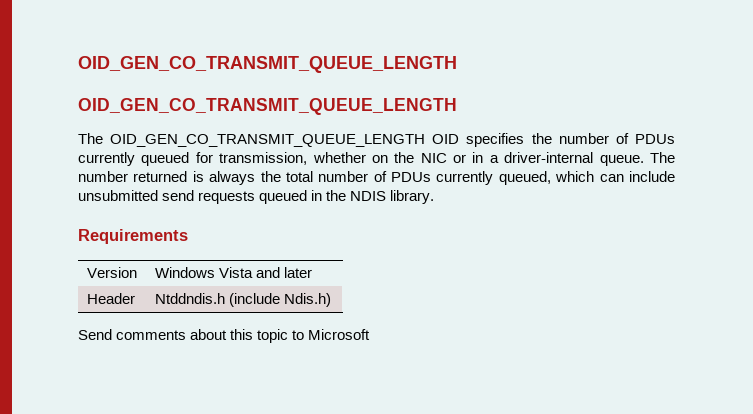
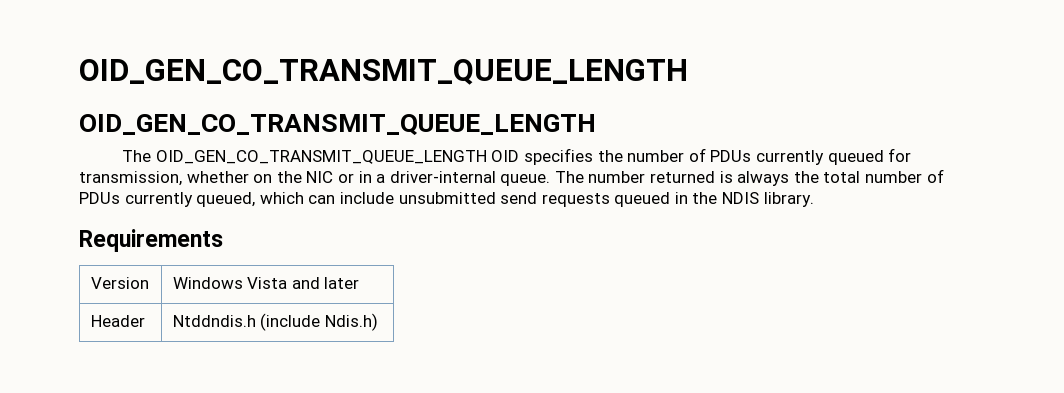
- Send comments about this topic to Microsoft

